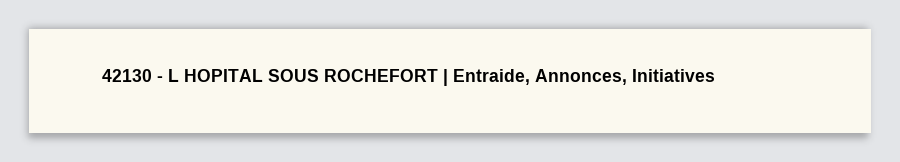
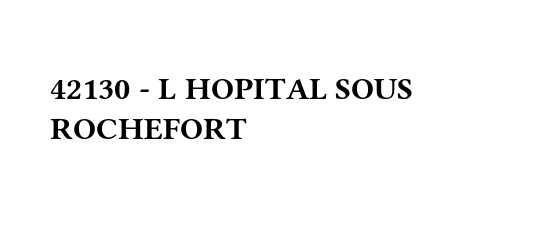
- 42130 - L HOPITAL SOUS ROCHEFORT | Entraide, Annonces, Initiatives
+ 42130 - L HOPITAL SOUS ROCHEFORT

